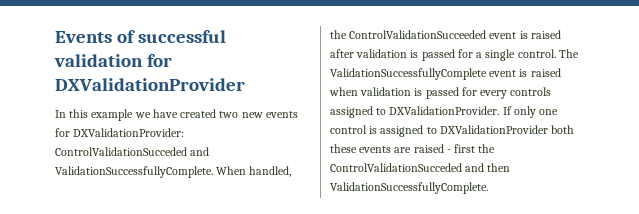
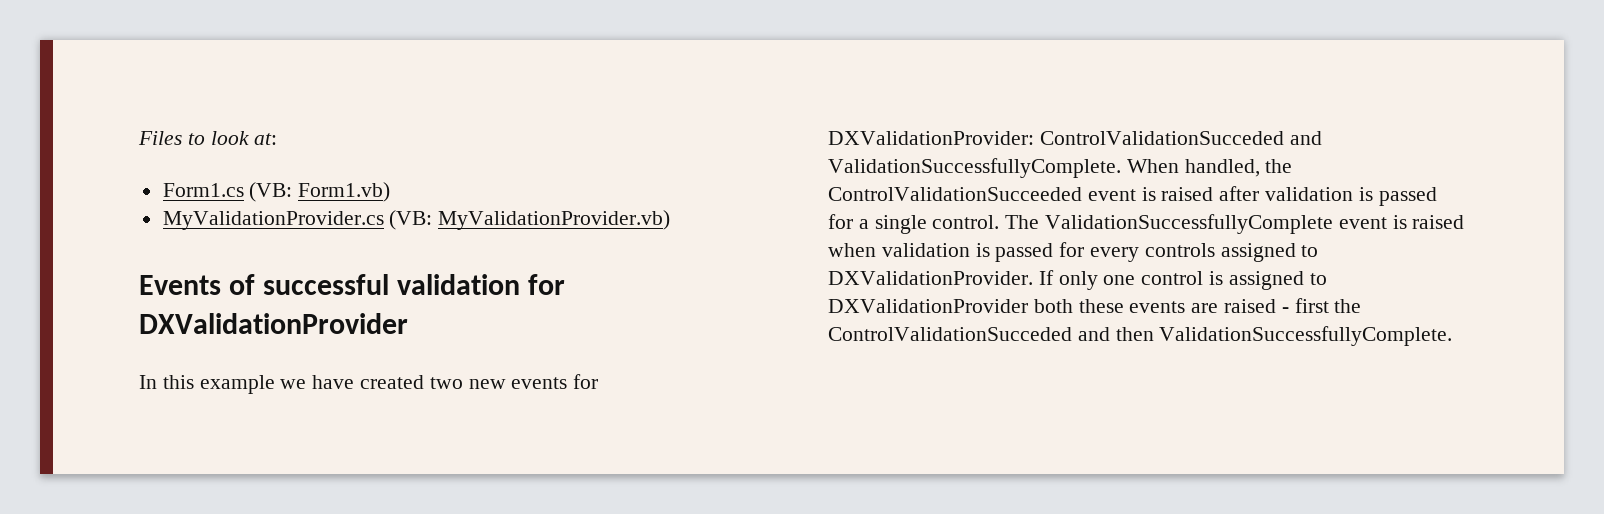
+ Files to look at:
+ Form1.cs (VB: Form1.vb)
+ MyValidationProvider.cs (VB: MyValidationProvider.vb)

